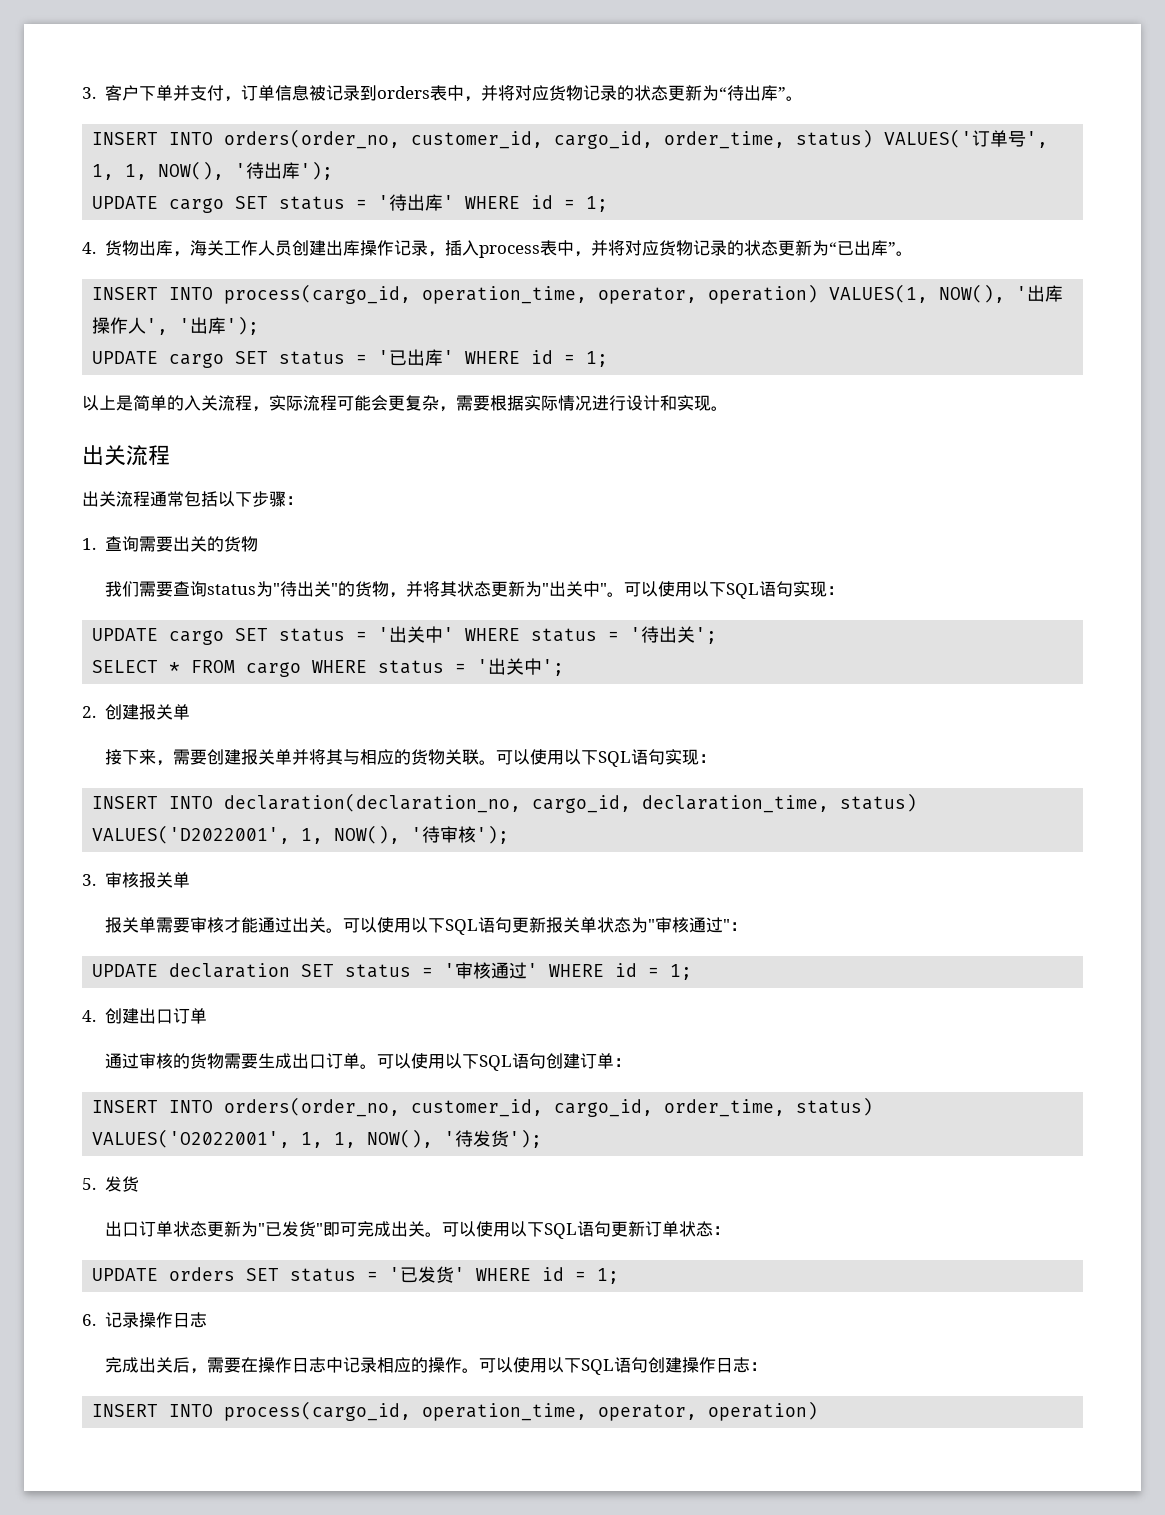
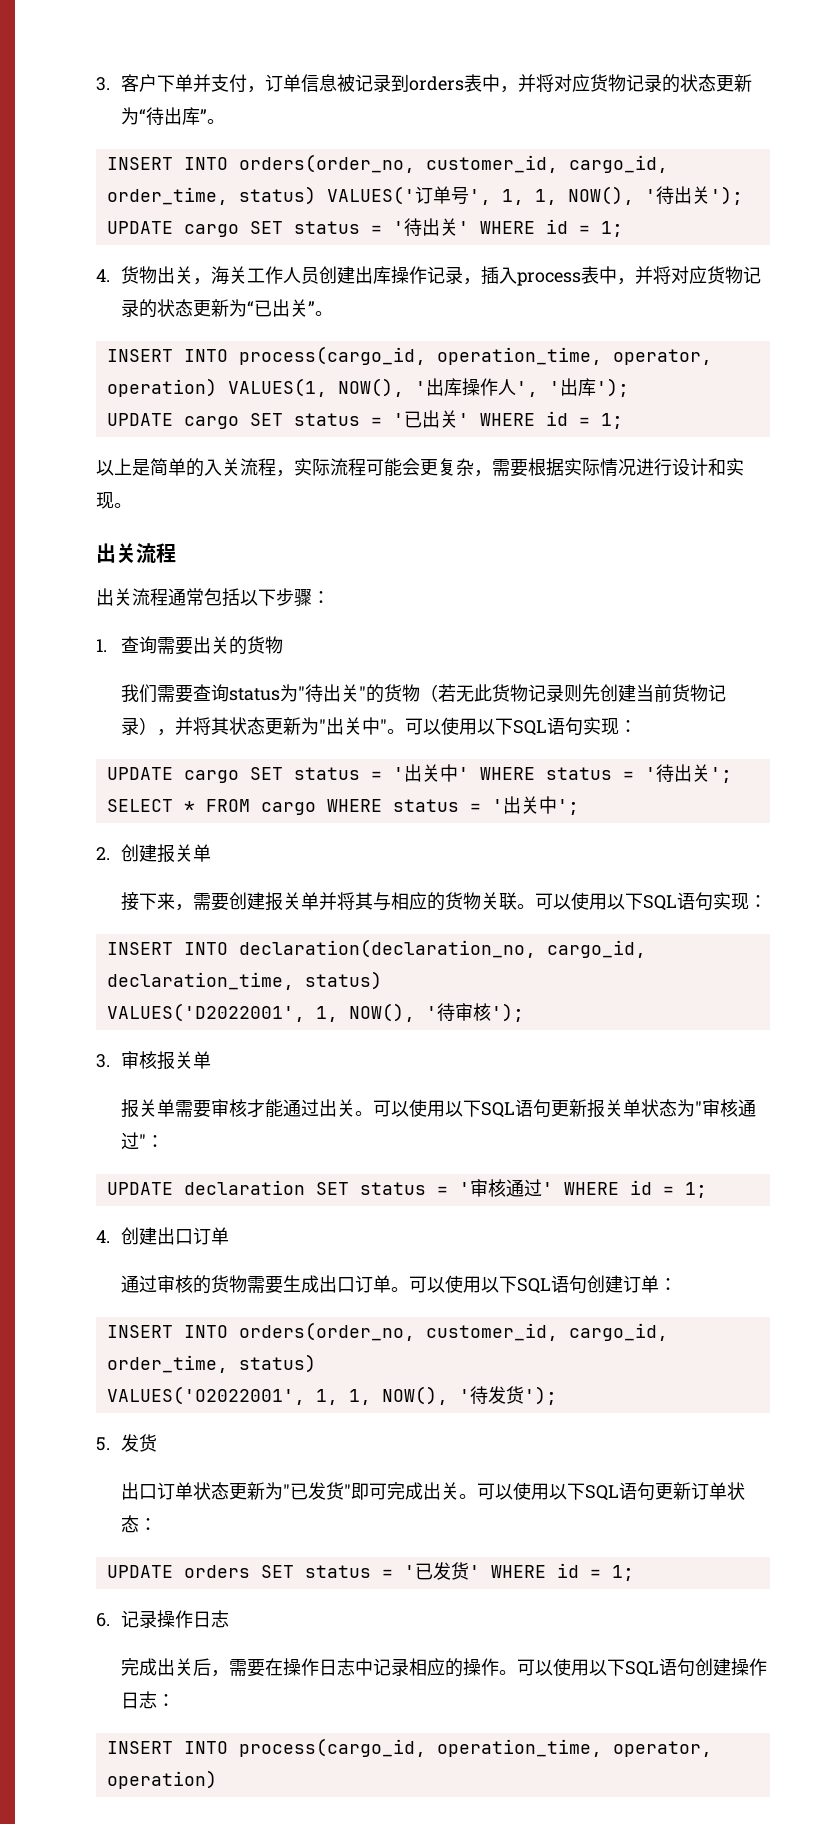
- INSERT INTO orders(order_no, customer_id, cargo_id, order_time, status) VALUES('订单号', 1, 1, NOW(), '待出库');
+ INSERT INTO orders(order_no, customer_id, cargo_id, order_time, status) VALUES('订单号', 1, 1, NOW(), '待出关');
- UPDATE cargo SET status = '待出库' WHERE id = 1;
+ UPDATE cargo SET status = '待出关' WHERE id = 1;
- 4.货物出库，海关工作人员创建出库操作记录，插入process表中，并将对应货物记录的状态更新为“已出库”。
+ 4.货物出关，海关工作人员创建出库操作记录，插入process表中，并将对应货物记录的状态更新为“已出关”。
- UPDATE cargo SET status = '已出库' WHERE id = 1;
+ UPDATE cargo SET status = '已出关' WHERE id = 1;
- 我们需要查询status为"待出关"的货物，并将其状态更新为"出关中"。
+ 我们需要查询status为"待出关"的货物（若无此货物记录则先创建当前货物记录），并将其状态更新为"出关中"。

